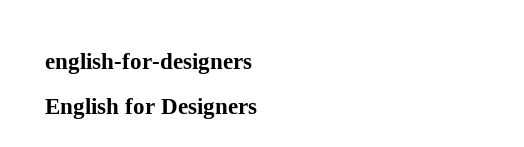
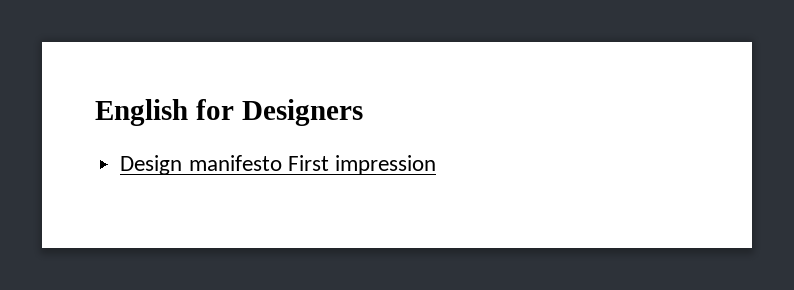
- english-for-designers
+ Design manifesto First impression

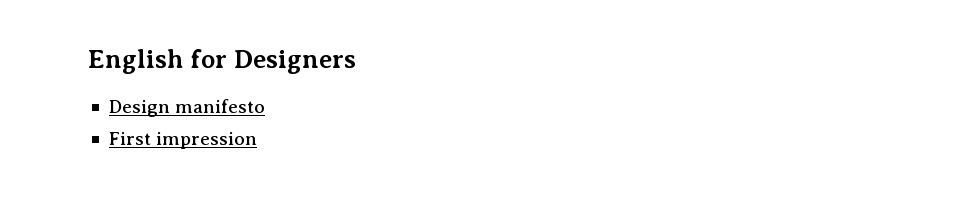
- Design manifesto First impression
+ Design manifesto
+ First impression

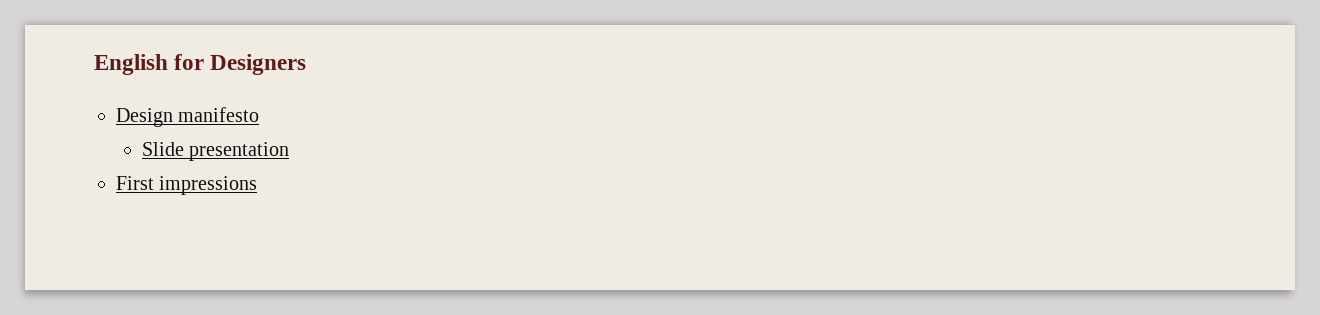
+ Slide presentation
- First impression
+ First impressions

